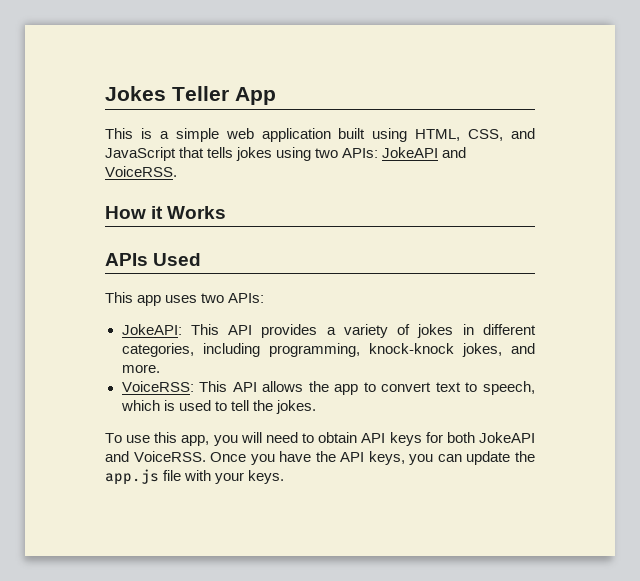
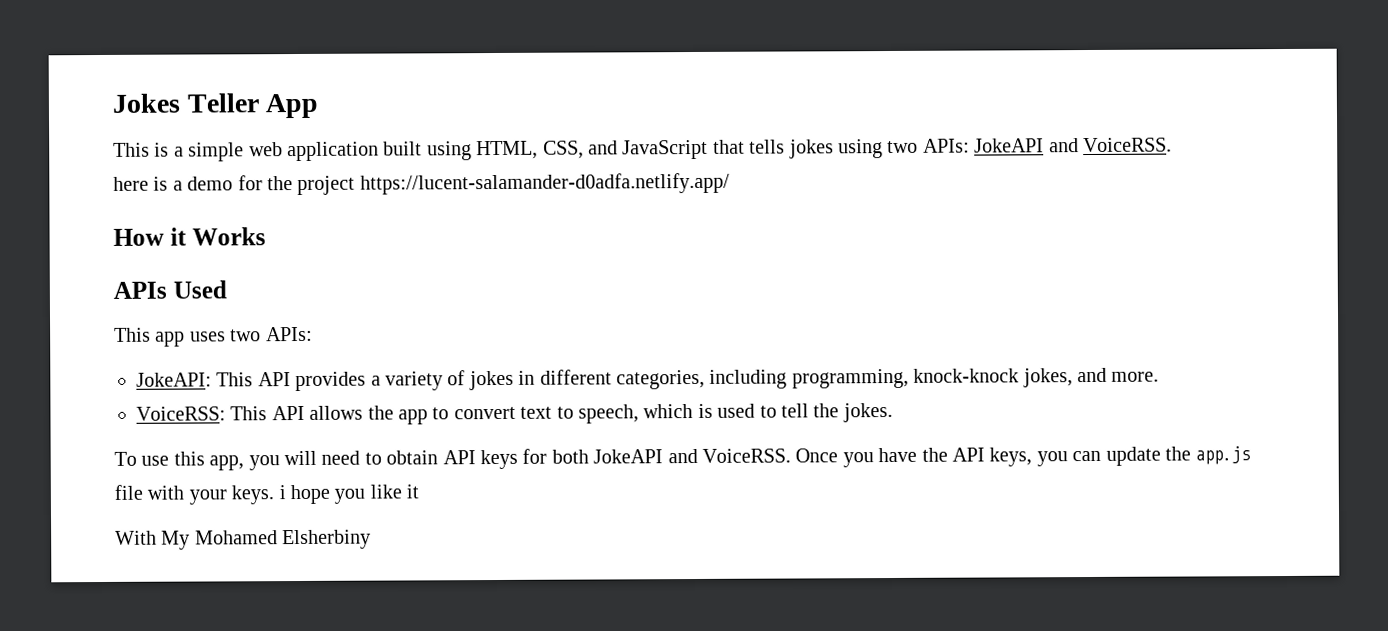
+ here is a demo for the project https://lucent-salamander-d0adfa.netlify.app/
- Once you have the API keys, you can update the app.js file with your keys.
+ Once you have the API keys, you can update the app.js file with your keys. i hope you like it
+ With My Mohamed Elsherbiny

